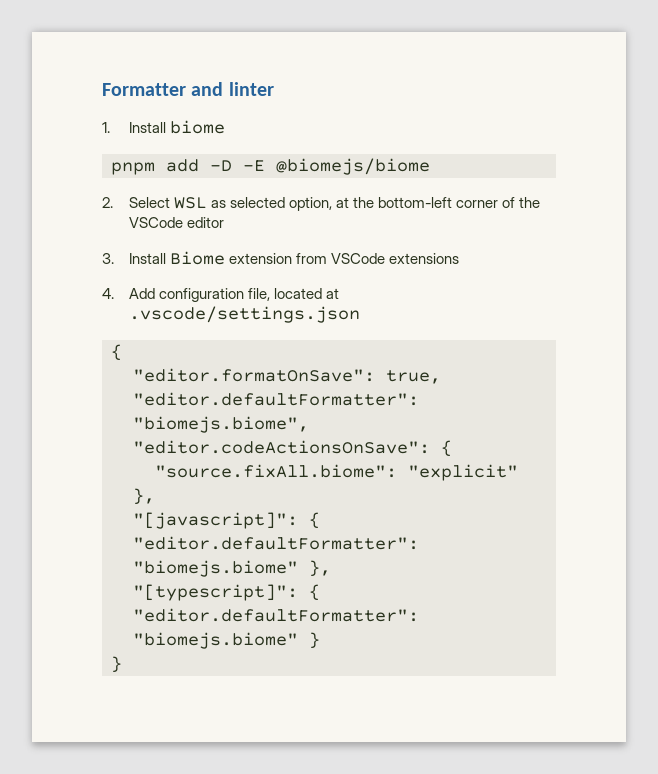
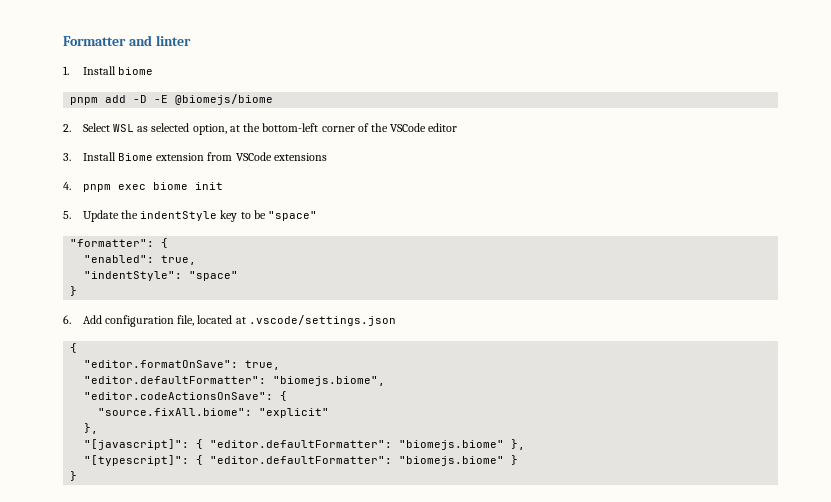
- 4. Add configuration file, located at .vscode/settings.json
+ 4. pnpm exec biome init
+ 5. Update the indentStyle key to be "space"
+ "formatter": {
+ "enabled": true,
+ "indentStyle": "space"
+ }
+ 6. Add configuration file, located at .vscode/settings.json

